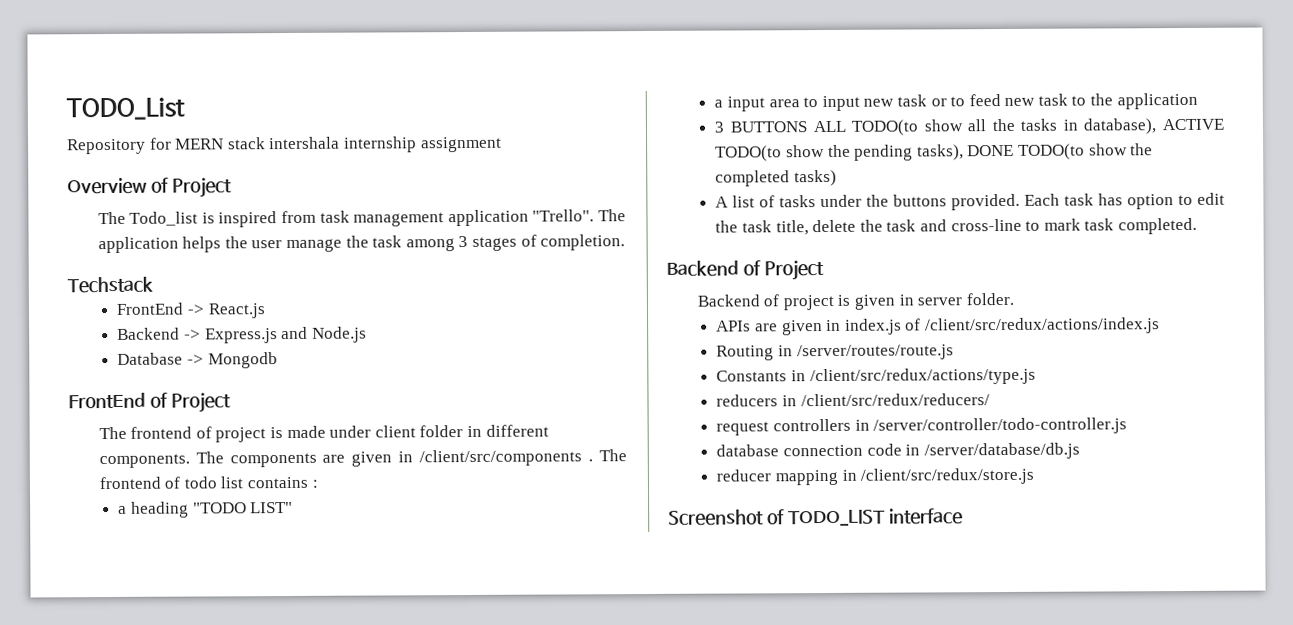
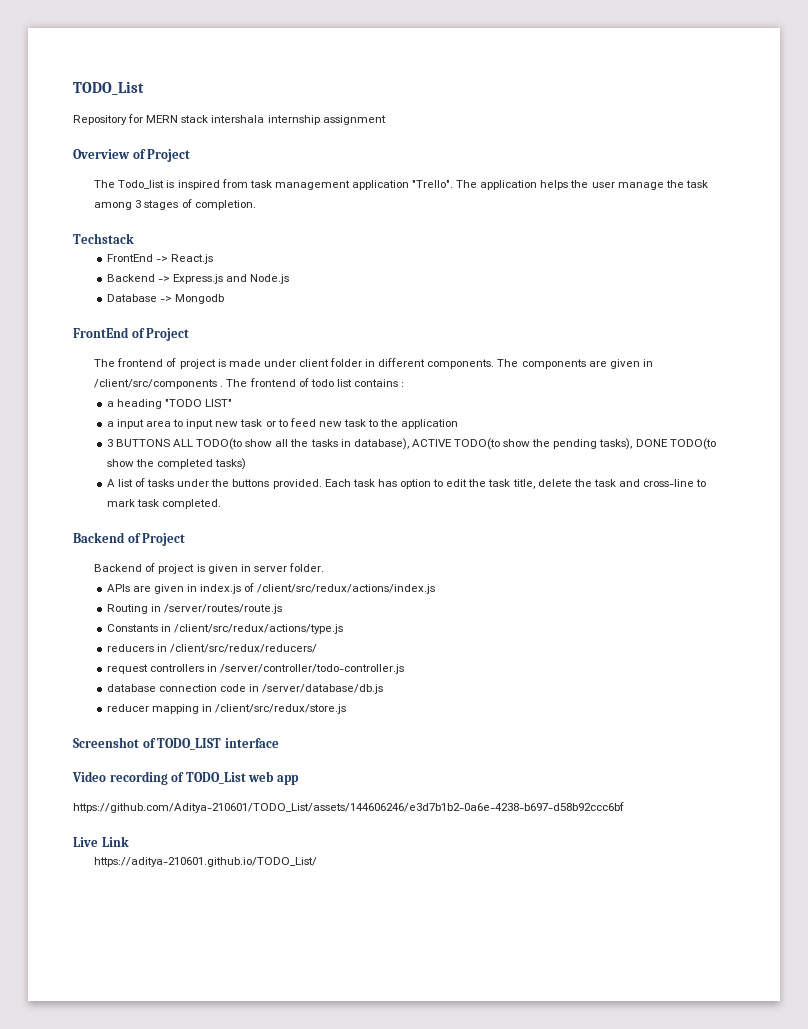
+ Video recording of TODO_List web app
+ https://github.com/Aditya-210601/TODO_List/assets/144606246/e3d7b1b2-0a6e-4238-b697-d58b92ccc6bf
+ Live Link
+ https://aditya-210601.github.io/TODO_List/

